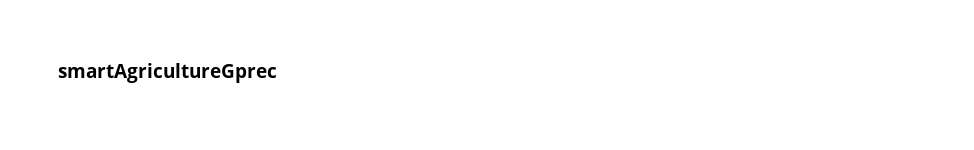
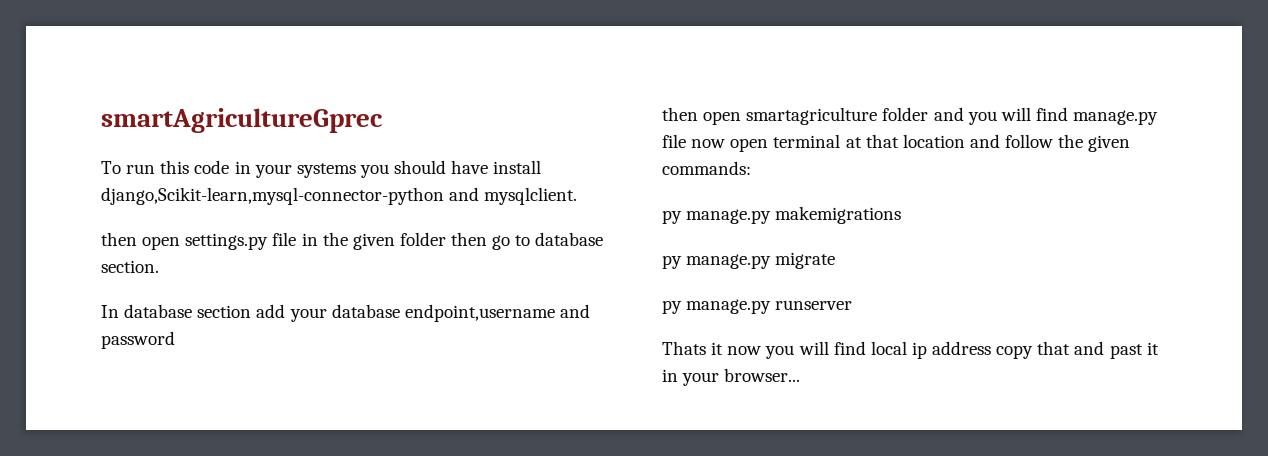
+ To run this code in your systems you should have install django,Scikit-learn,mysql-connector-python and mysqlclient.
+ then open settings.py file in the given folder then go to database section.
+ In database section add your database endpoint,username and password
+ then open smartagriculture folder and you will find manage.py file now open terminal at that location and follow the given commands:
+ py manage.py makemigrations
+ py manage.py migrate
+ py manage.py runserver
+ Thats it now you will find local ip address copy that and past it in your browser...

